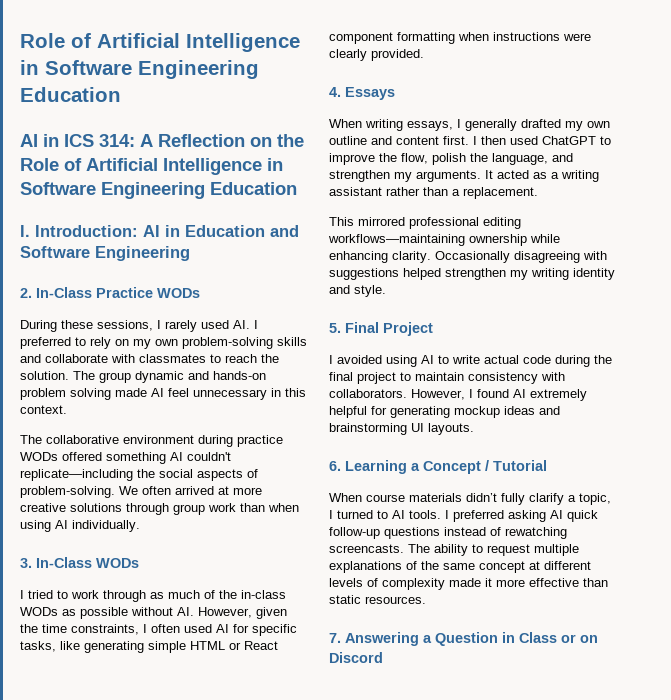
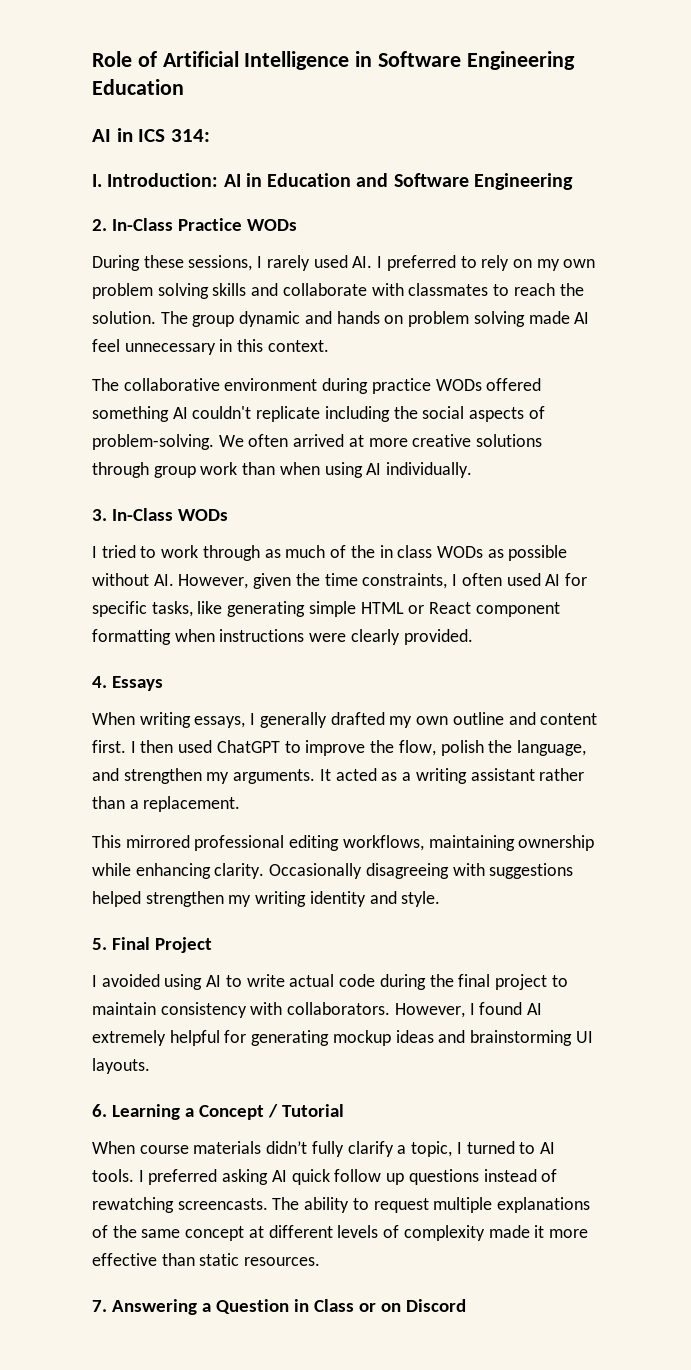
- AI in ICS 314: A Reflection on the Role of Artificial Intelligence in Software Engineering Education
+ AI in ICS 314:
- During these sessions, I rarely used AI. I preferred to rely on my own problem-solving skills and collaborate with classmates to reach the solution.
+ During these sessions, I rarely used AI. I preferred to rely on my own problem solving skills and collaborate with classmates to reach the solution.
- The group dynamic and hands-on problem solving made AI feel unnecessary in this context.
+ The group dynamic and hands on problem solving made AI feel unnecessary in this context.
- The collaborative environment during practice WODs offered something AI couldn't replicate—including the social aspects of problem-solving.
+ The collaborative environment during practice WODs offered something AI couldn't replicate including the social aspects of problem-solving.
- I tried to work through as much of the in-class WODs as possible without AI. However, given the time constraints, I often used AI for specific tasks, like generating simple HTML or React component formatting when instructions were clearly provided.
+ I tried to work through as much of the in class WODs as possible without AI. However, given the time constraints, I often used AI for specific tasks, like generating simple HTML or React component formatting when instructions were clearly provided.
- This mirrored professional editing workflows—maintaining ownership while enhancing clarity.
+ This mirrored professional editing workflows, maintaining ownership while enhancing clarity.
- I preferred asking AI quick follow-up questions instead of rewatching screencasts.
+ I preferred asking AI quick follow up questions instead of rewatching screencasts.

